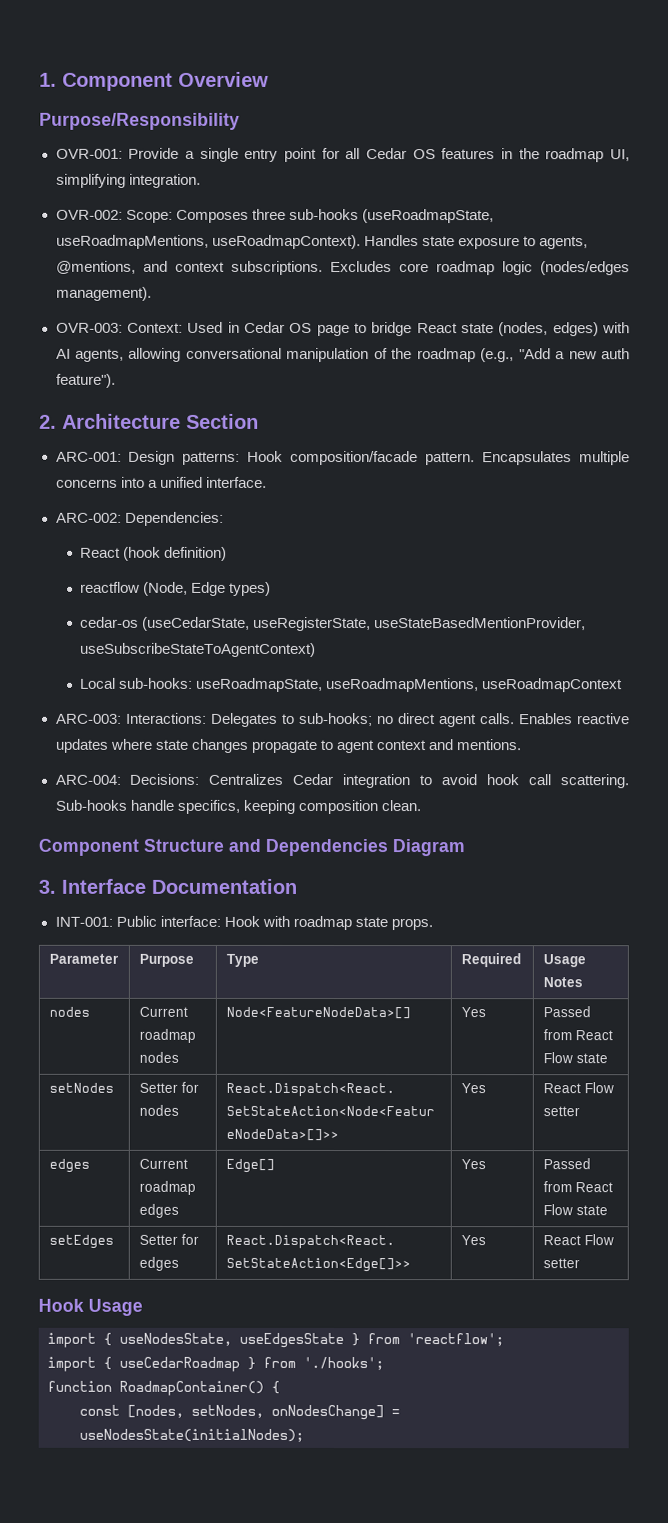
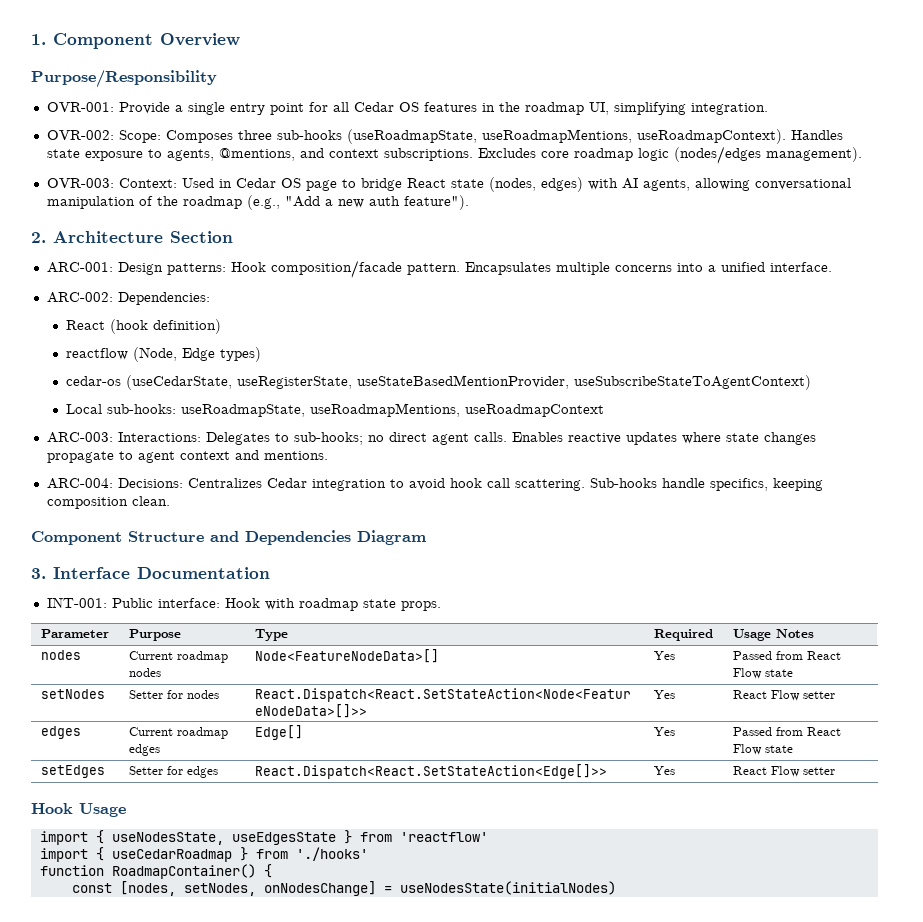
- import { useNodesState, useEdgesState } from 'reactflow';
+ import { useNodesState, useEdgesState } from 'reactflow'
- import { useCedarRoadmap } from './hooks';
+ import { useCedarRoadmap } from './hooks'
- const [nodes, setNodes, onNodesChange] = useNodesState(initialNodes);
+ const [nodes, setNodes, onNodesChange] = useNodesState(initialNodes)

